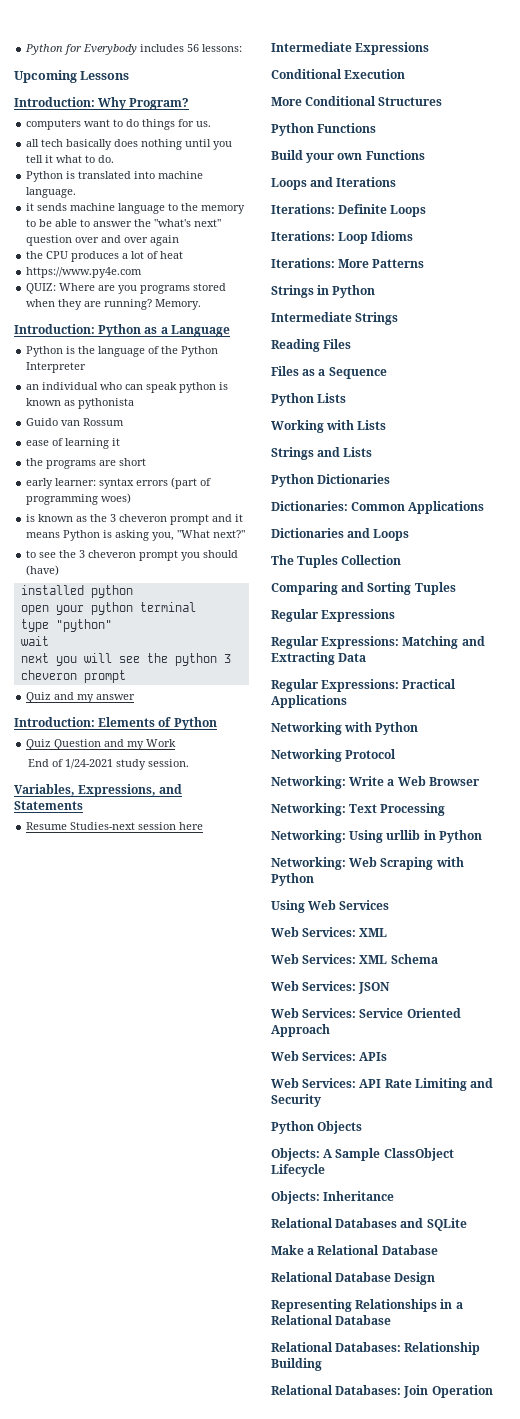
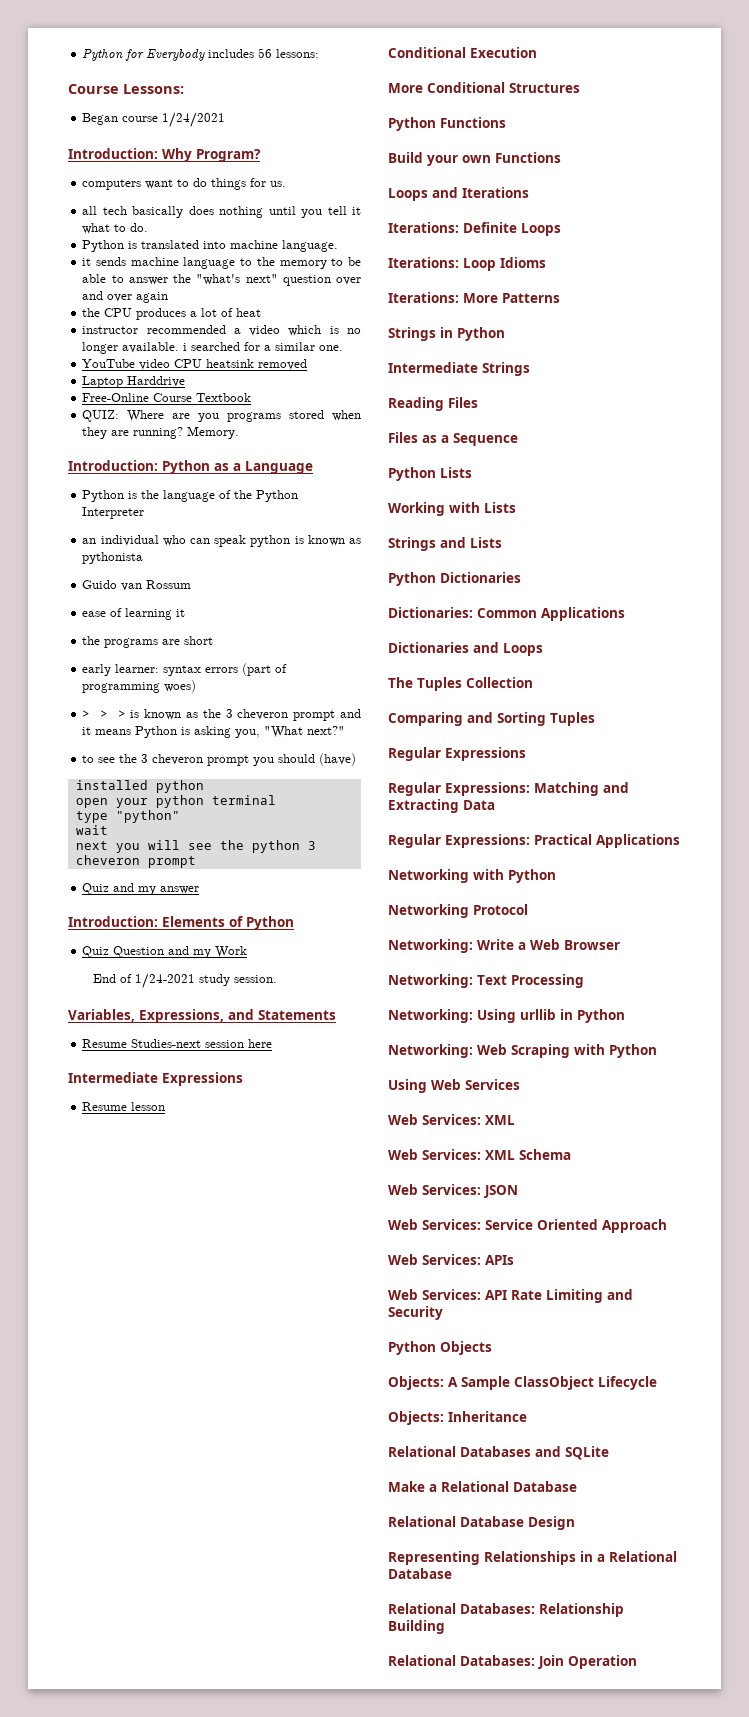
- Upcoming Lessons
+ Course Lessons:
+ Began course 1/24/2021
- https://www.py4e.com
+ instructor recommended a video which is no longer available. i searched for a similar one.
+ YouTube video CPU heatsink removed
+ Laptop Harddrive
+ Free-Online Course Textbook
- is known as the 3 cheveron prompt and it means Python is asking you, "What next?"
+ > > > is known as the 3 cheveron prompt and it means Python is asking you, "What next?"
+ Resume lesson

